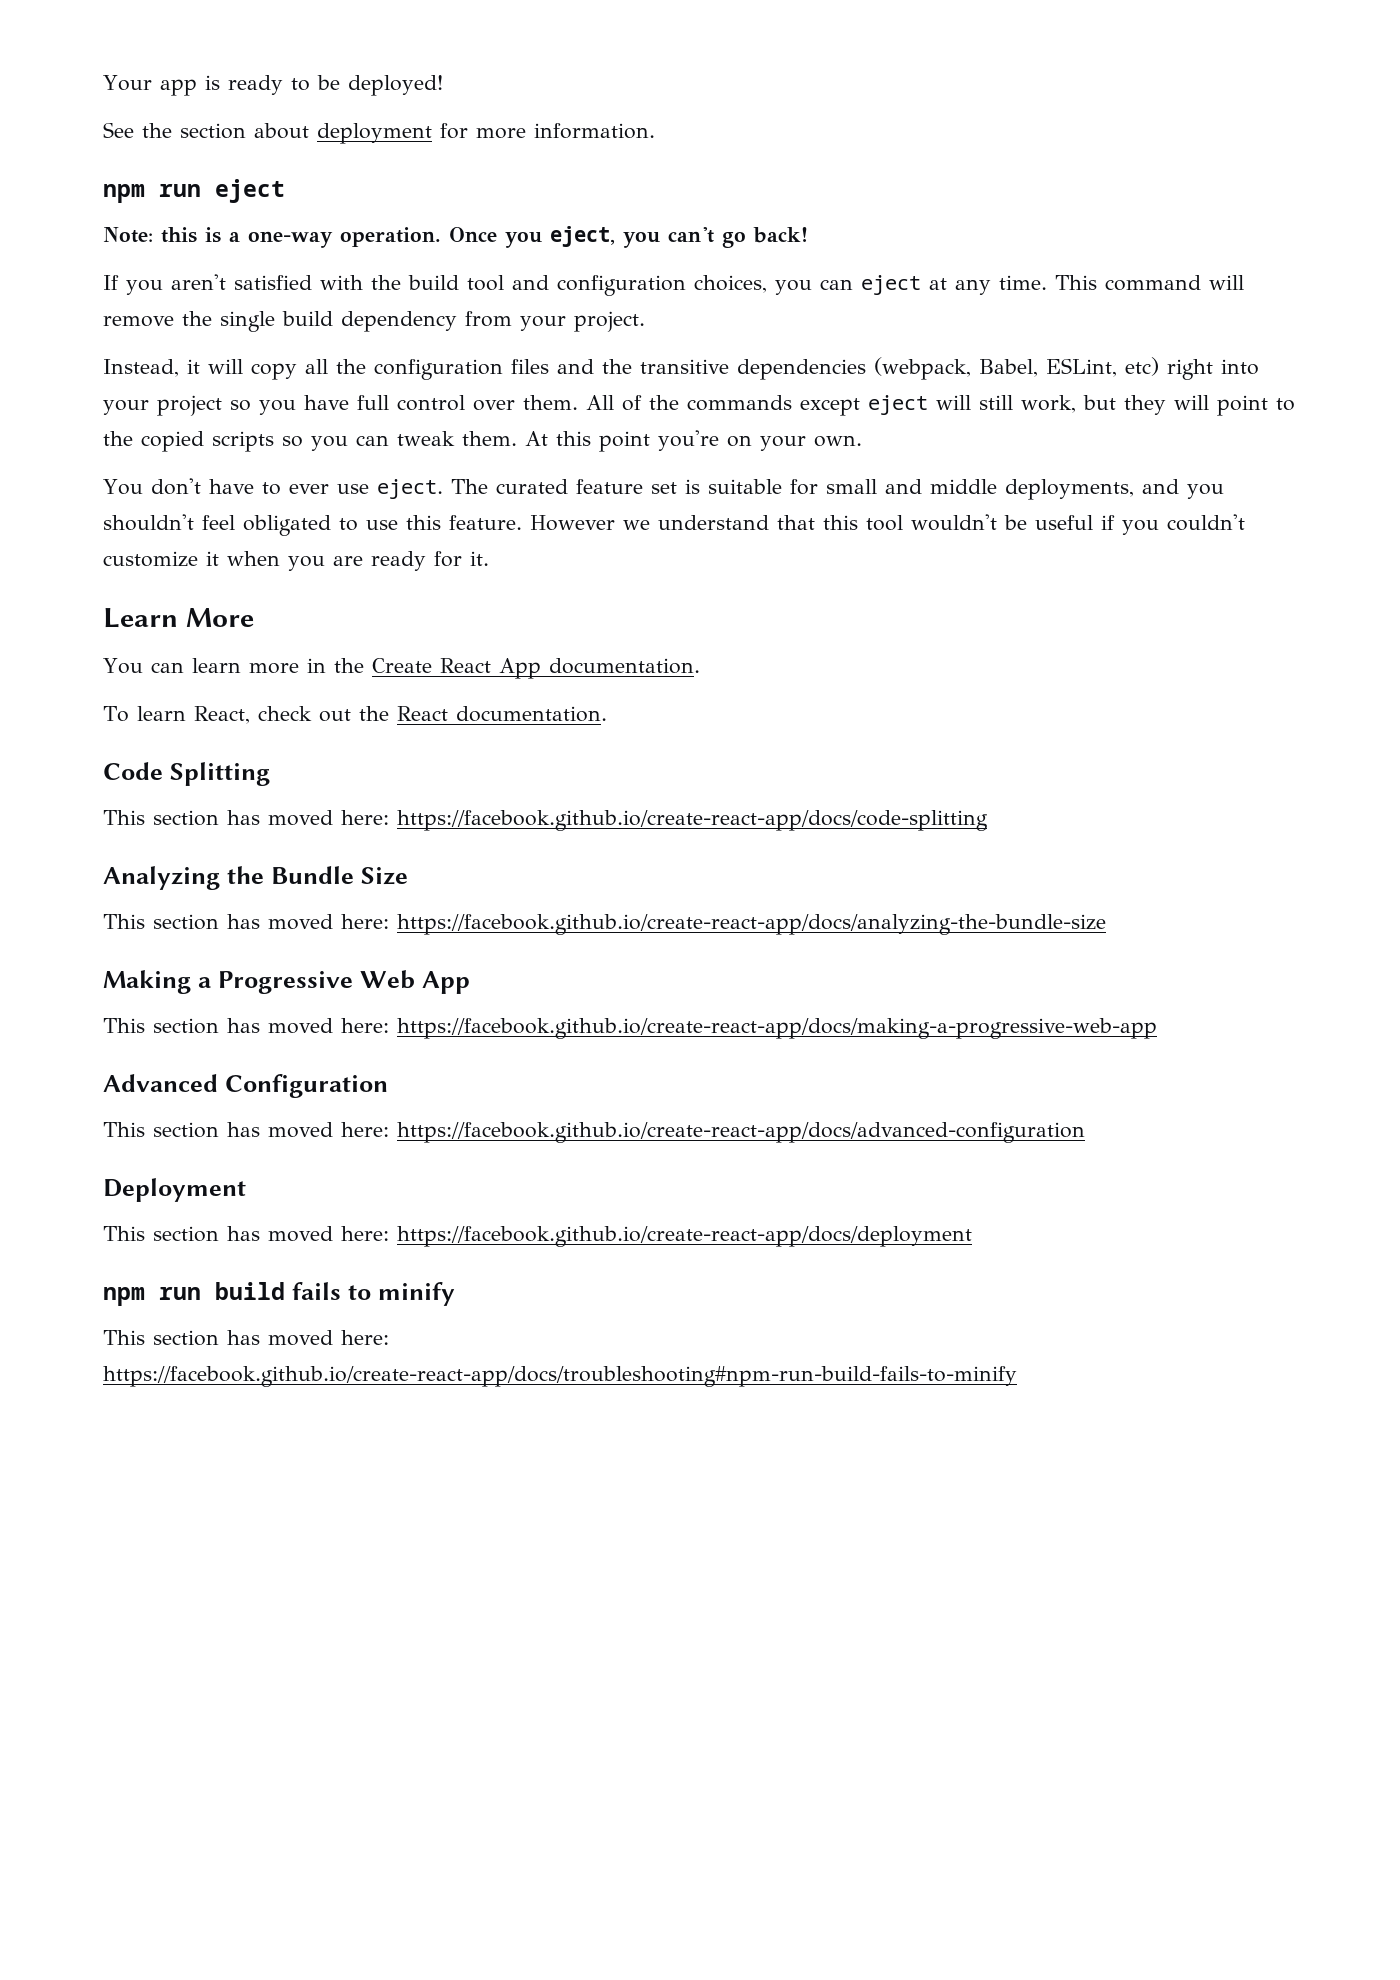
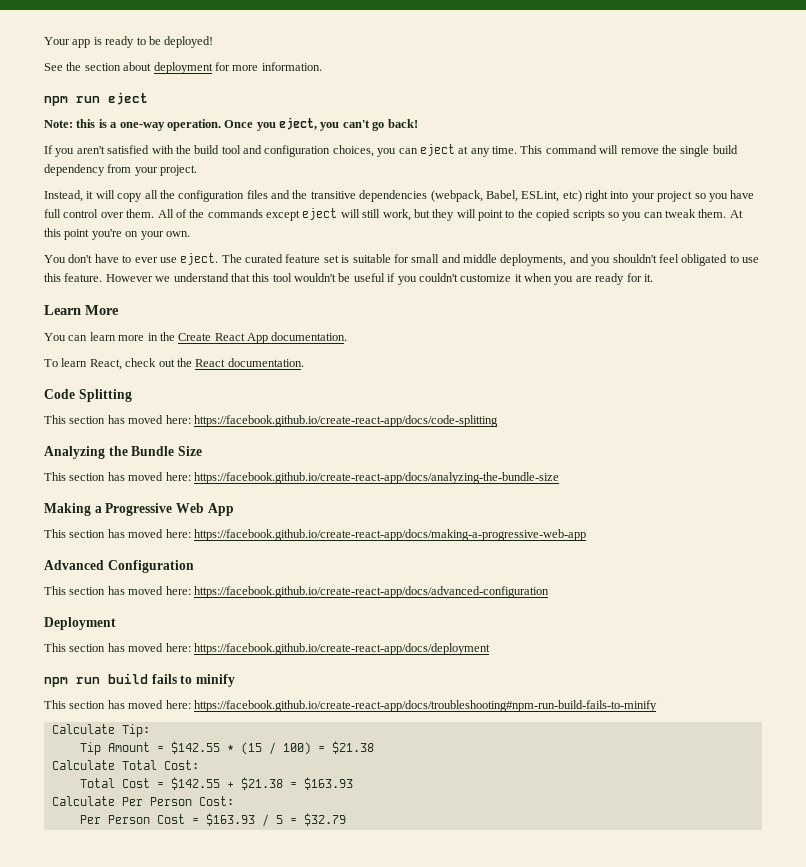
+ Calculate Tip:
+ Tip Amount = $142.55 * (15 / 100) = $21.38
+ Calculate Total Cost:
+ Total Cost = $142.55 + $21.38 = $163.93
+ Calculate Per Person Cost:
+ Per Person Cost = $163.93 / 5 = $32.79

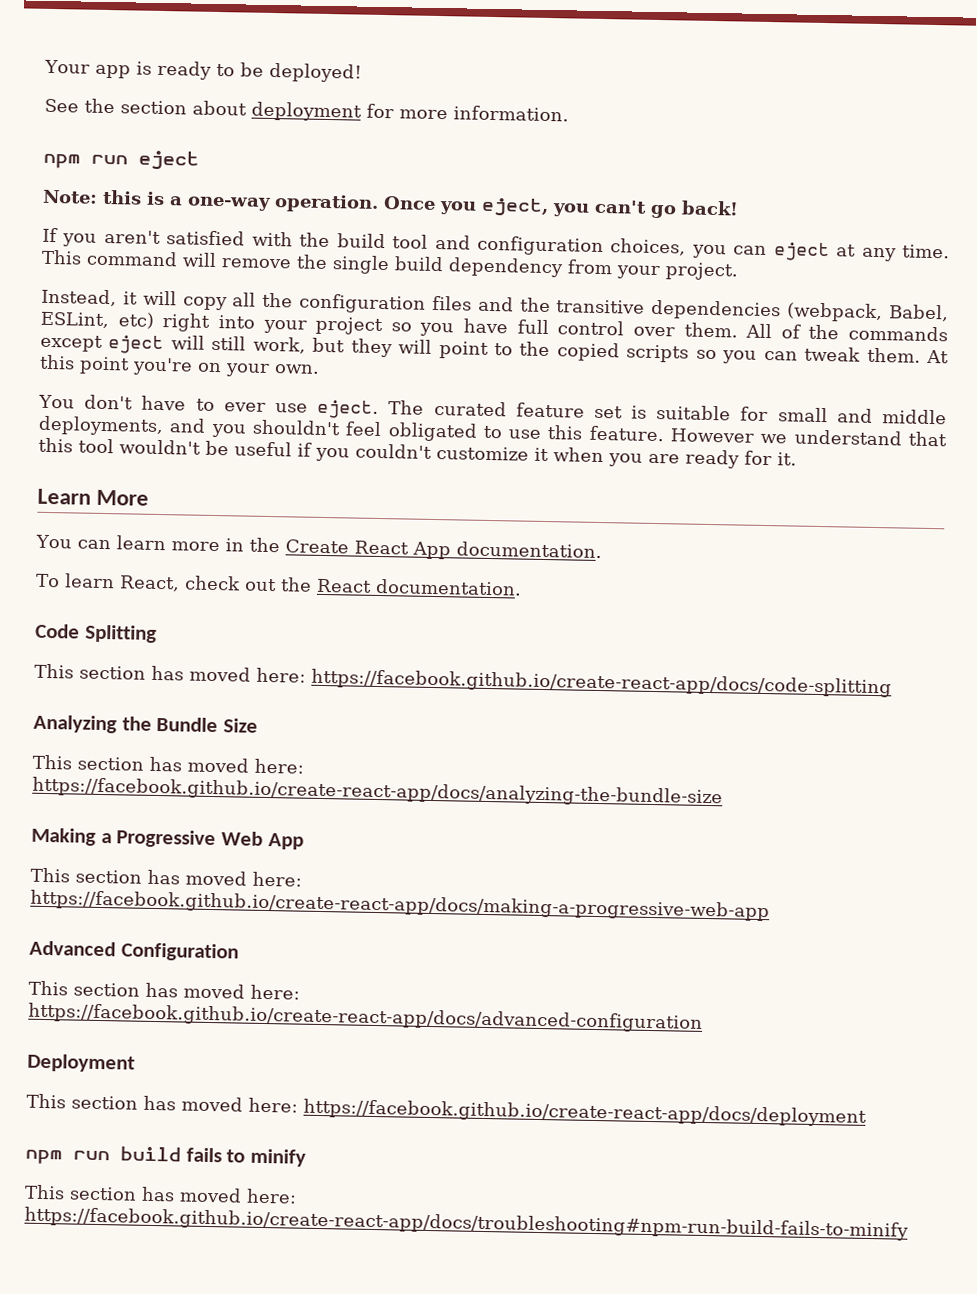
- Calculate Tip:
- Tip Amount = $142.55 * (15 / 100) = $21.38
- Calculate Total Cost:
- Total Cost = $142.55 + $21.38 = $163.93
- Calculate Per Person Cost:
- Per Person Cost = $163.93 / 5 = $32.79

